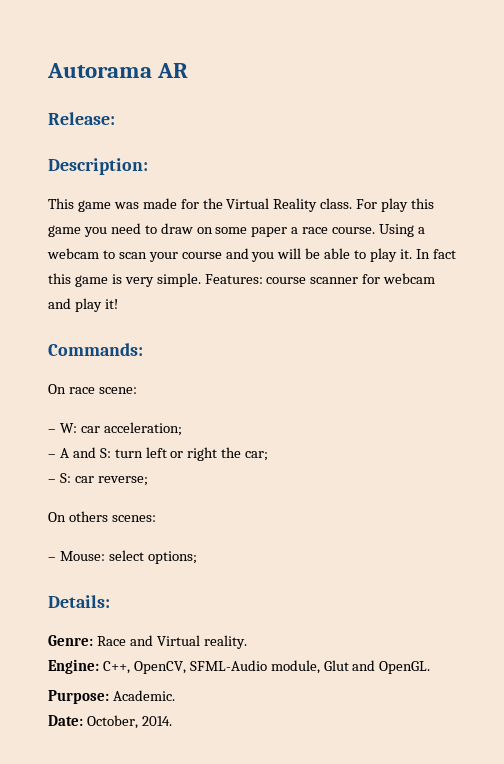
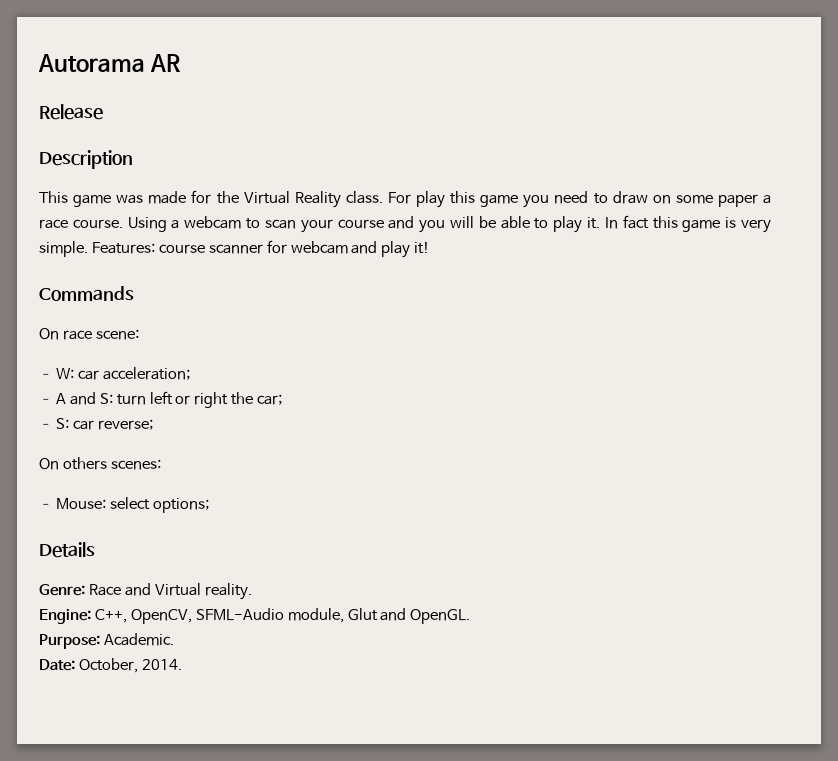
- Release:
- Description:
+ Release
+ Description
- Commands:
+ Commands
- Details:
+ Details

